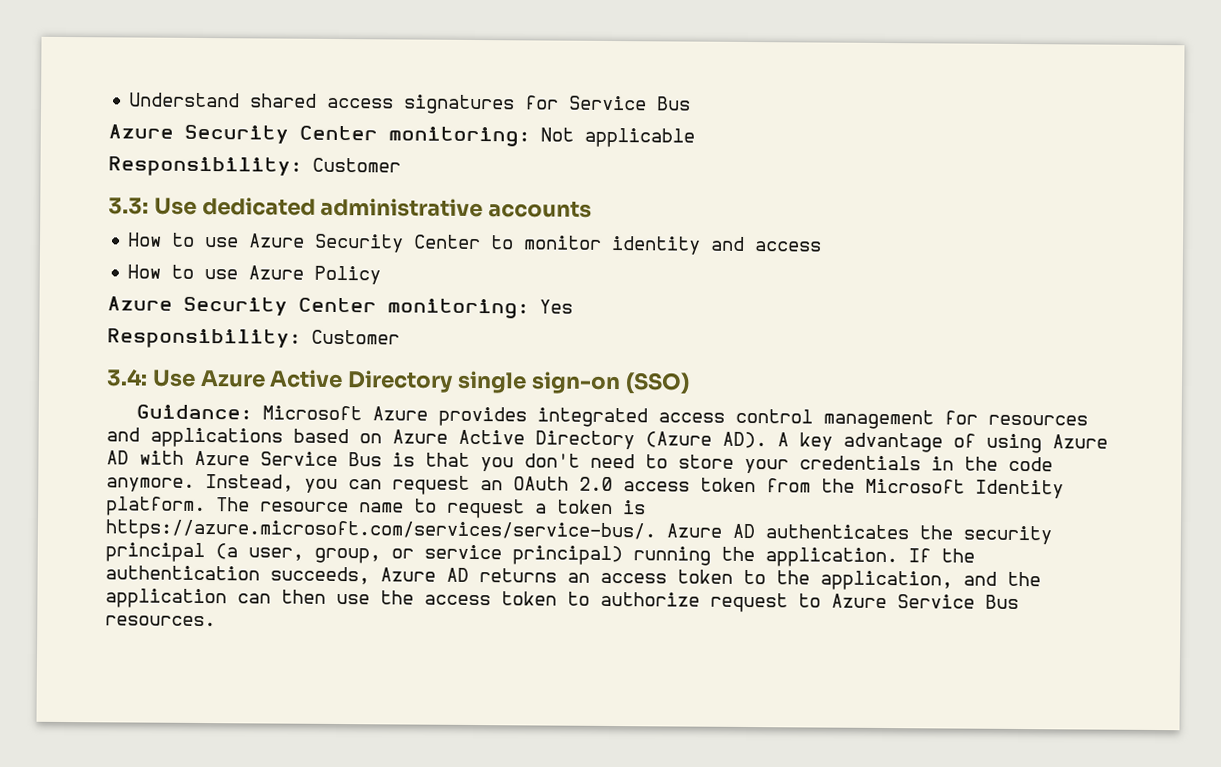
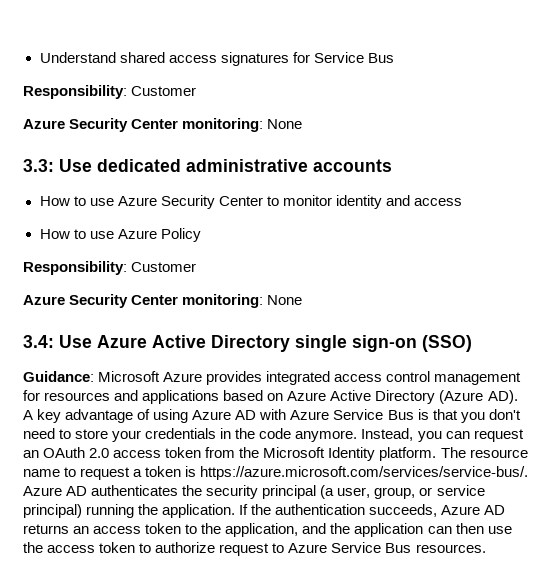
  Understand shared access signatures for Service Bus
- Azure Security Center monitoring: Not applicable
  Responsibility: Customer
+ Azure Security Center monitoring: None
  How to use Azure Policy
- Azure Security Center monitoring: Yes
  Responsibility: Customer
+ Azure Security Center monitoring: None

